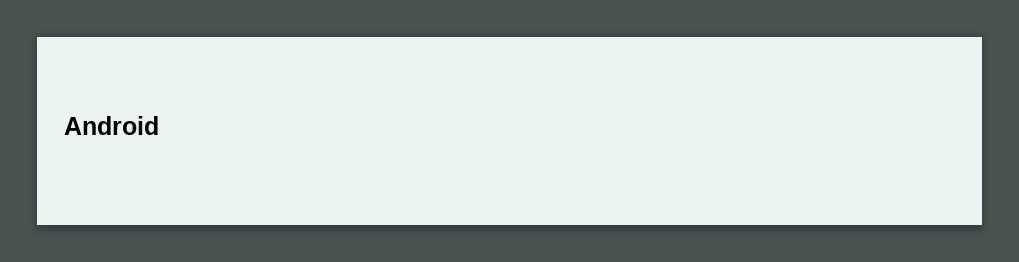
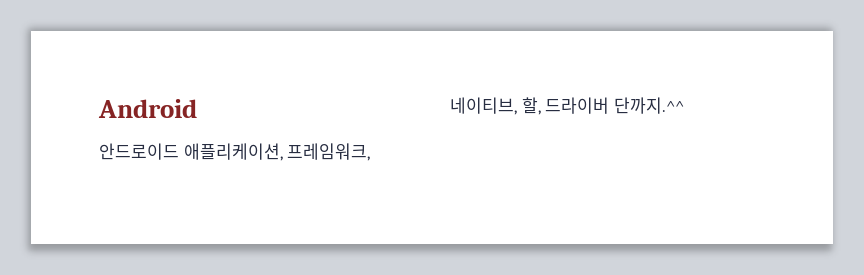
+ 안드로이드 애플리케이션, 프레임워크, 네이티브, 할, 드라이버 단까지.^^

